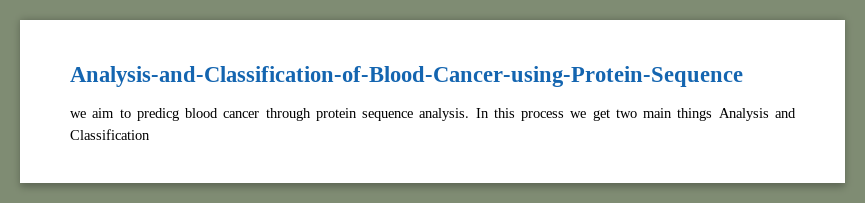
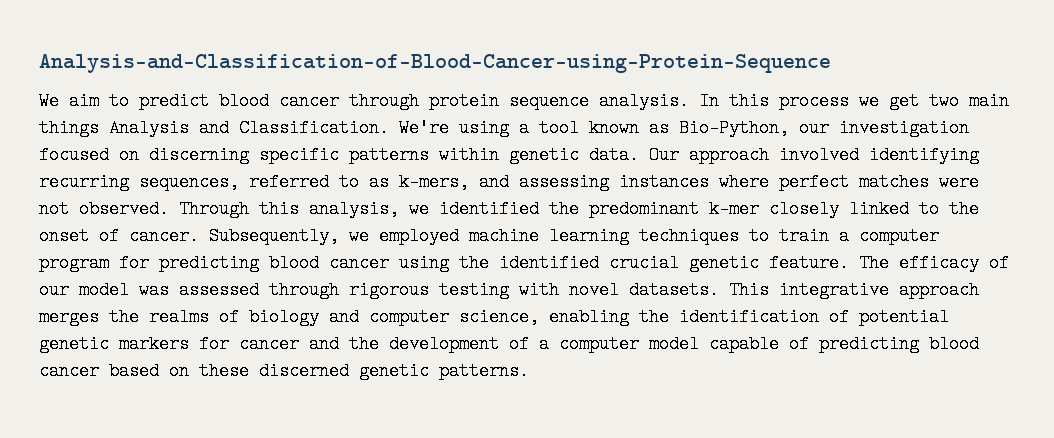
- we aim to predicg blood cancer through protein sequence analysis.
+ We aim to predict blood cancer through protein sequence analysis.
- In this process we get two main things Analysis and Classification
+ In this process we get two main things Analysis and Classification. We're using a tool known as Bio-Python, our investigation focused on discerning specific patterns within genetic data. Our approach involved identifying recurring sequences, referred to as k-mers, and assessing instances where perfect matches were not observed. Through this analysis, we identified the predominant k-mer closely linked to the onset of cancer. Subsequently, we employed machine learning techniques to train a computer program for predicting blood cancer using the identified crucial genetic feature. The efficacy of our model was assessed through rigorous testing with novel datasets. This integrative approach merges the realms of biology and computer science, enabling the identification of potential genetic markers for cancer and the development of a computer model capable of predicting blood cancer based on these discerned genetic patterns.

